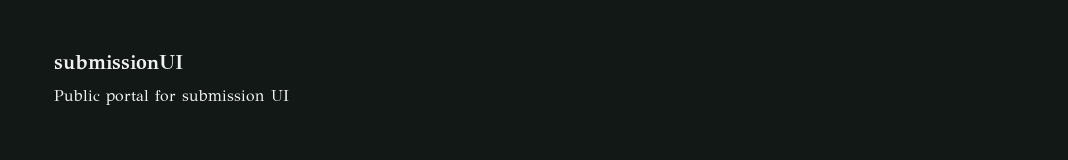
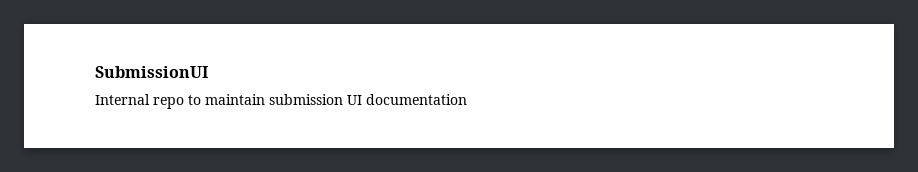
- submissionUI
- Public portal for submission UI
+ SubmissionUI
+ Internal repo to maintain submission UI documentation

